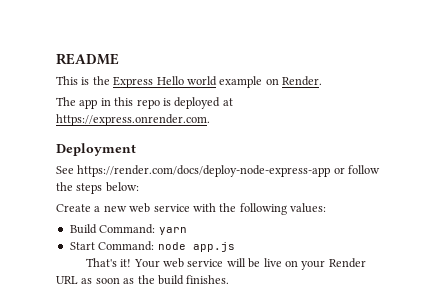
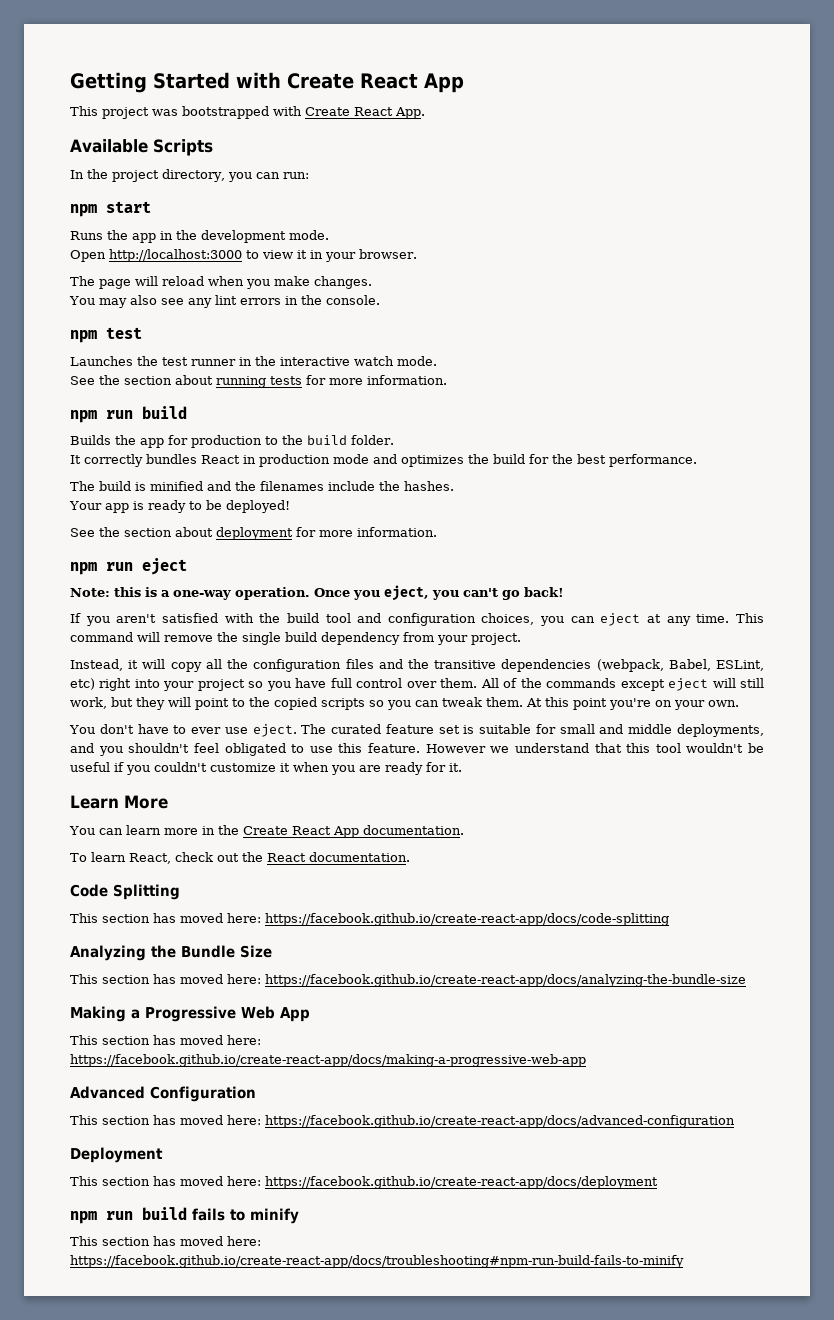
- README
- This is the Express Hello world example on Render.
- The app in this repo is deployed at https://express.onrender.com.
+ Getting Started with Create React App
+ This project was bootstrapped with Create React App.
+ Available Scripts
+ In the project directory, you can run:
+ npm start
+ Runs the app in the development mode.
+ Open http://localhost:3000 to view it in your browser.
+ The page will reload when you make changes.
+ You may also see any lint errors in the console.
+ npm test
+ Launches the test runner in the interactive watch mode.
+ See the section about running tests for more information.
+ npm run build
+ Builds the app for production to the build folder.
+ It correctly bundles React in production mode and optimizes the build for the best performance.
+ The build is minified and the filenames include the hashes.
+ Your app is ready to be deployed!
+ See the section about deployment for more information.
+ npm run eject
+ Note: this is a one-way operation. Once you eject, you can't go back!
+ If you aren't satisfied with the build tool and configuration choices, you can eject at any time. This command will remove the single build dependency from your project.
+ Instead, it will copy all the configuration files and the transitive dependencies (webpack, Babel, ESLint, etc) right into your project so you have full control over them. All of the commands except eject will still work, but they will point to the copied scripts so you can tweak them. At this point you're on your own.
+ You don't have to ever use eject. The curated feature set is suitable for small and middle deployments, and you shouldn't feel obligated to use this feature. However we understand that this tool wouldn't be useful if you couldn't customize it when you are ready for it.
+ Learn More
+ You can learn more in the Create React App documentation.
+ To learn React, check out the React documentation.
+ Code Splitting
+ This section has moved here: https://facebook.github.io/create-react-app/docs/code-splitting
+ Analyzing the Bundle Size
+ This section has moved here: https://facebook.github.io/create-react-app/docs/analyzing-the-bundle-size
+ Making a Progressive Web App
+ This section has moved here: https://facebook.github.io/create-react-app/docs/making-a-progressive-web-app
+ Advanced Configuration
+ This section has moved here: https://facebook.github.io/create-react-app/docs/advanced-configuration
  Deployment
- See https://render.com/docs/deploy-node-express-app or follow the steps below:
- Create a new web service with the following values:
- Build Command: yarn
- Start Command: node app.js
- That's it! Your web service will be live on your Render URL as soon as the build finishes.
+ This section has moved here: https://facebook.github.io/create-react-app/docs/deployment
+ npm run build fails to minify
+ This section has moved here: https://facebook.github.io/create-react-app/docs/troubleshooting#npm-run-build-fails-to-minify

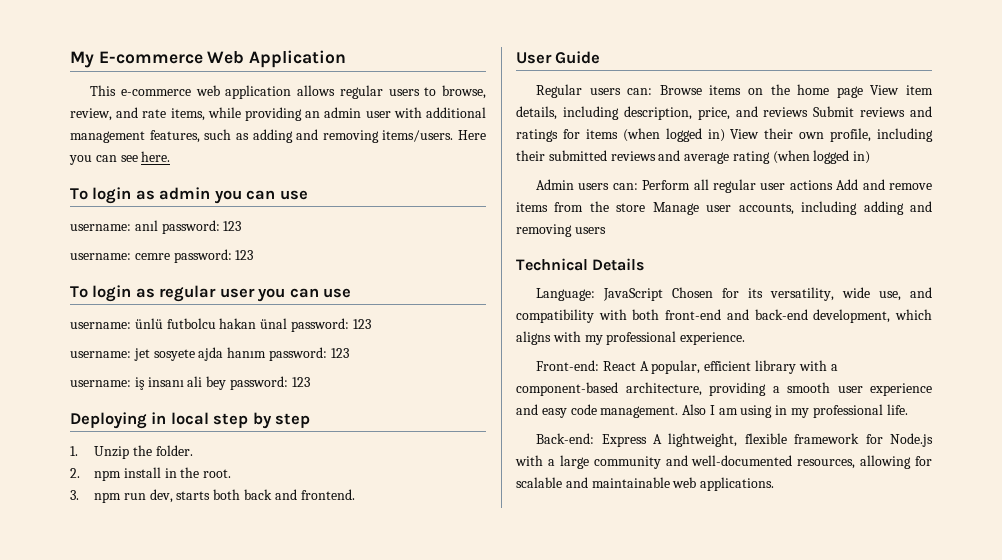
- Getting Started with Create React App
- This project was bootstrapped with Create React App.
- Available Scripts
- In the project directory, you can run:
- npm start
- Runs the app in the development mode.
- Open http://localhost:3000 to view it in your browser.
- The page will reload when you make changes.
- You may also see any lint errors in the console.
- npm test
- Launches the test runner in the interactive watch mode.
- See the section about running tests for more information.
- npm run build
- Builds the app for production to the build folder.
- It correctly bundles React in production mode and optimizes the build for the best performance.
- The build is minified and the filenames include the hashes.
- Your app is ready to be deployed!
- See the section about deployment for more information.
- npm run eject
- Note: this is a one-way operation. Once you eject, you can't go back!
- If you aren't satisfied with the build tool and configuration choices, you can eject at any time. This command will remove the single build dependency from your project.
- Instead, it will copy all the configuration files and the transitive dependencies (webpack, Babel, ESLint, etc) right into your project so you have full control over them. All of the commands except eject will still work, but they will point to the copied scripts so you can tweak them. At this point you're on your own.
- You don't have to ever use eject. The curated feature set is suitable for small and middle deployments, and you shouldn't feel obligated to use this feature. However we understand that this tool wouldn't be useful if you couldn't customize it when you are ready for it.
- Learn More
- You can learn more in the Create React App documentation.
- To learn React, check out the React documentation.
- Code Splitting
- This section has moved here: https://facebook.github.io/create-react-app/docs/code-splitting
- Analyzing the Bundle Size
- This section has moved here: https://facebook.github.io/create-react-app/docs/analyzing-the-bundle-size
- Making a Progressive Web App
- This section has moved here: https://facebook.github.io/create-react-app/docs/making-a-progressive-web-app
- Advanced Configuration
- This section has moved here: https://facebook.github.io/create-react-app/docs/advanced-configuration
- Deployment
- This section has moved here: https://facebook.github.io/create-react-app/docs/deployment
- npm run build fails to minify
- This section has moved here: https://facebook.github.io/create-react-app/docs/troubleshooting#npm-run-build-fails-to-minify
+ My E-commerce Web Application
+ This e-commerce web application allows regular users to browse, review, and rate items, while providing an admin user with additional management features, such as adding and removing items/users. Here you can see here.
+ To login as admin you can use
+ username: anıl password: 123
+ username: cemre password: 123
+ To login as regular user you can use
+ username: ünlü futbolcu hakan ünal password: 123
+ username: jet sosyete ajda hanım password: 123
+ username: iş insanı ali bey password: 123
+ Deploying in local step by step
+ 1. Unzip the folder.
+ 2. npm install in the root.
+ 3. npm run dev, starts both back and frontend.
+ User Guide
+ Regular users can: Browse items on the home page View item details, including description, price, and reviews Submit reviews and ratings for items (when logged in) View their own profile, including their submitted reviews and average rating (when logged in)
+ Admin users can: Perform all regular user actions Add and remove items from the store Manage user accounts, including adding and removing users
+ Technical Details
+ Language: JavaScript Chosen for its versatility, wide use, and compatibility with both front-end and back-end development, which aligns with my professional experience.
+ Front-end: React A popular, efficient library with a component-based architecture, providing a smooth user experience and easy code management. Also I am using in my professional life.
+ Back-end: Express A lightweight, flexible framework for Node.js with a large community and well-documented resources, allowing for scalable and maintainable web applications.

